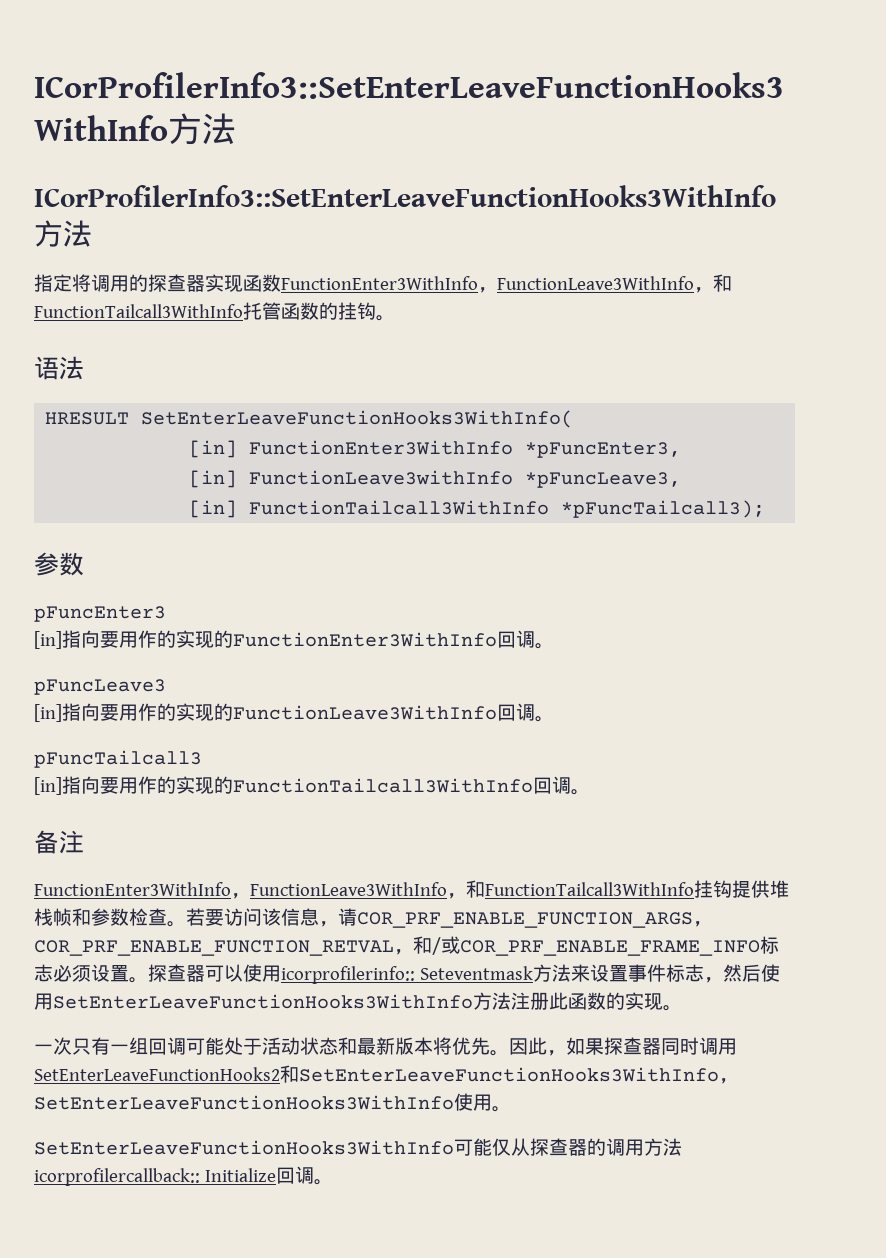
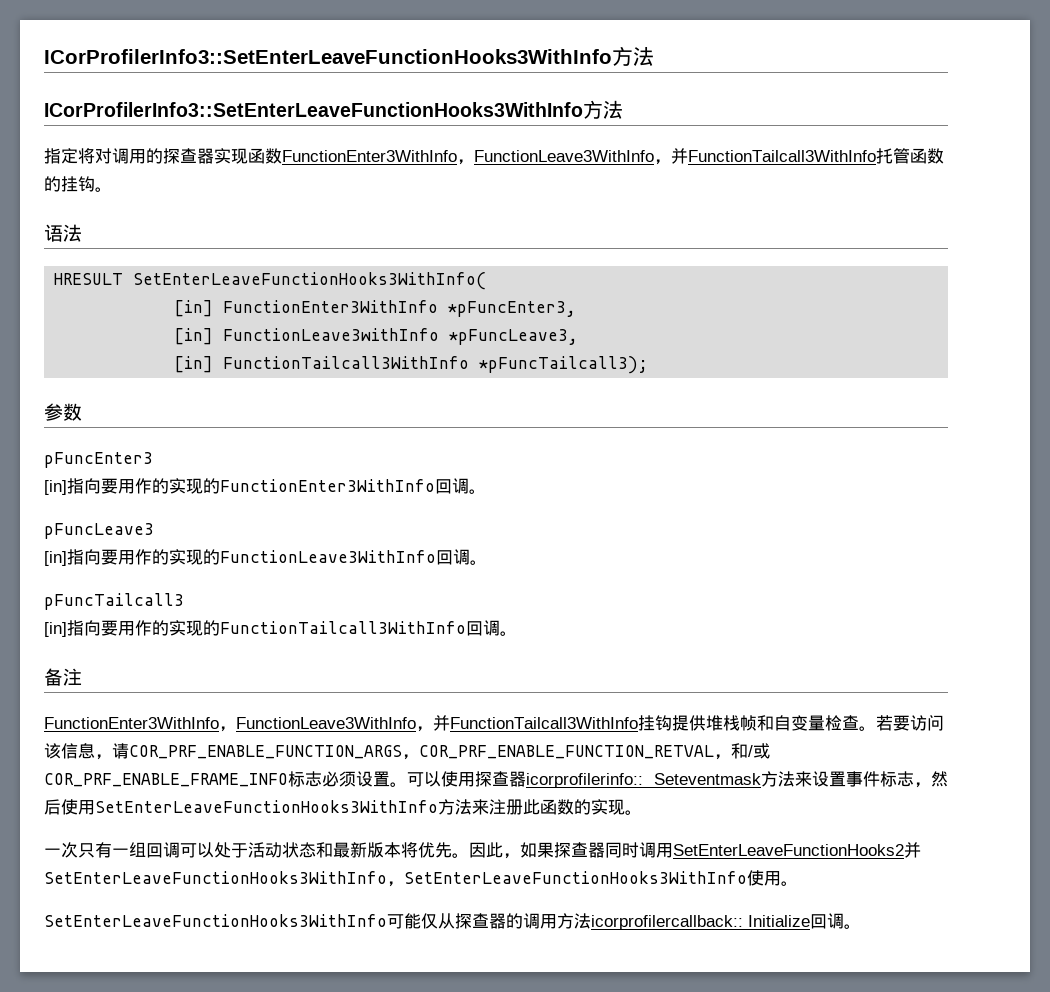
- 指定将调用的探查器实现函数FunctionEnter3WithInfo，FunctionLeave3WithInfo，和FunctionTailcall3WithInfo托管函数的挂钩。
+ 指定将对调用的探查器实现函数FunctionEnter3WithInfo，FunctionLeave3WithInfo，并FunctionTailcall3WithInfo托管函数的挂钩。
- FunctionEnter3WithInfo，FunctionLeave3WithInfo，和FunctionTailcall3WithInfo挂钩提供堆栈帧和参数检查。
+ FunctionEnter3WithInfo，FunctionLeave3WithInfo，并FunctionTailcall3WithInfo挂钩提供堆栈帧和自变量检查。
- 探查器可以使用icorprofilerinfo:: Seteventmask方法来设置事件标志，然后使用SetEnterLeaveFunctionHooks3WithInfo方法注册此函数的实现。
+ 可以使用探查器icorprofilerinfo:: Seteventmask方法来设置事件标志，然后使用SetEnterLeaveFunctionHooks3WithInfo方法来注册此函数的实现。
- 一次只有一组回调可能处于活动状态和最新版本将优先。
+ 一次只有一组回调可以处于活动状态和最新版本将优先。
- 因此，如果探查器同时调用SetEnterLeaveFunctionHooks2和SetEnterLeaveFunctionHooks3WithInfo，SetEnterLeaveFunctionHooks3WithInfo使用。
+ 因此，如果探查器同时调用SetEnterLeaveFunctionHooks2并SetEnterLeaveFunctionHooks3WithInfo，SetEnterLeaveFunctionHooks3WithInfo使用。

